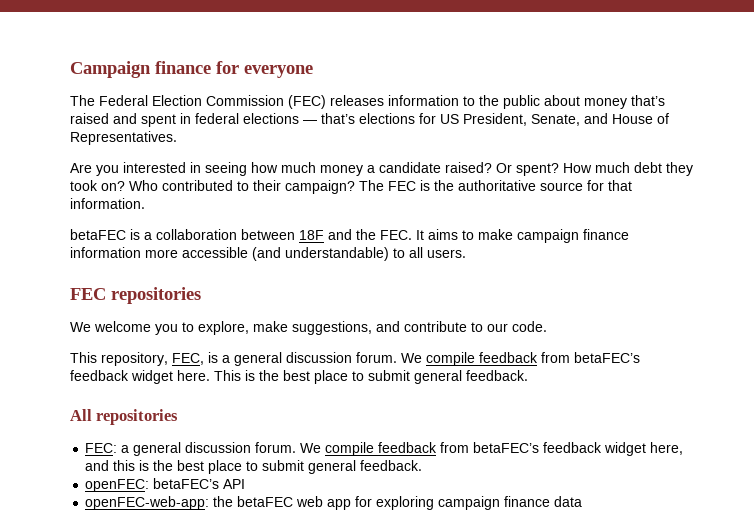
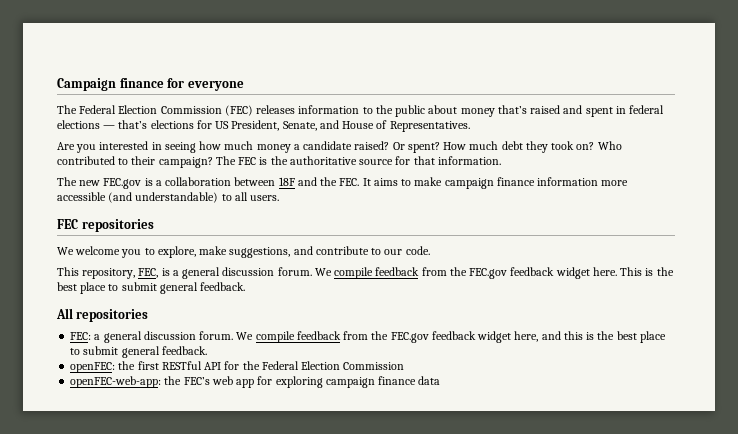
- betaFEC is a collaboration between 18F and the FEC. It aims to make campaign finance information more accessible (and understandable) to all users.
+ The new FEC.gov is a collaboration between 18F and the FEC. It aims to make campaign finance information more accessible (and understandable) to all users.
- We compile feedback from betaFEC’s feedback widget here.
+ We compile feedback from the FEC.gov feedback widget here.
- We compile feedback from betaFEC’s feedback widget here, and this is the best place to submit general feedback.
+ We compile feedback from the FEC.gov feedback widget here, and this is the best place to submit general feedback.
- openFEC: betaFEC’s API
+ openFEC: the first RESTful API for the Federal Election Commission
- openFEC-web-app: the betaFEC web app for exploring campaign finance data
+ openFEC-web-app: the FEC’s web app for exploring campaign finance data

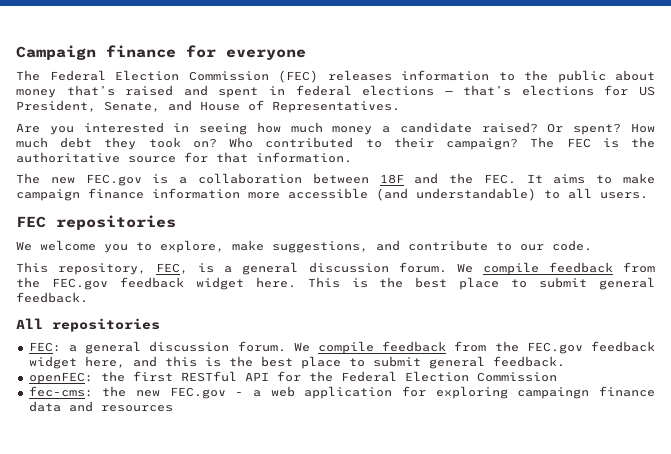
- openFEC-web-app: the FEC’s web app for exploring campaign finance data
+ fec-cms: the new FEC.gov - a web application for exploring campaingn finance data and resources

